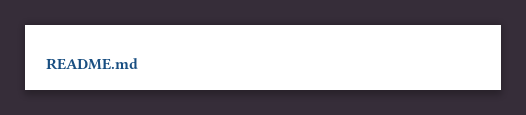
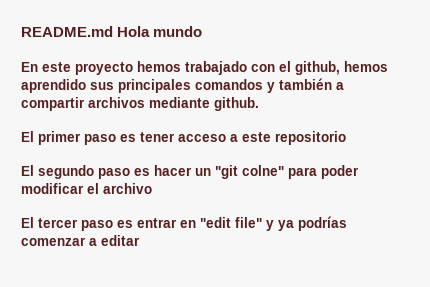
- README.md
+ README.md Hola mundo
+ En este proyecto hemos trabajado con el github, hemos aprendido sus principales comandos y también a compartir archivos mediante github.
+ El primer paso es tener acceso a este repositorio
+ El segundo paso es hacer un "git colne" para poder modificar el archivo
+ El tercer paso es entrar en "edit file" y ya podrías comenzar a editar

